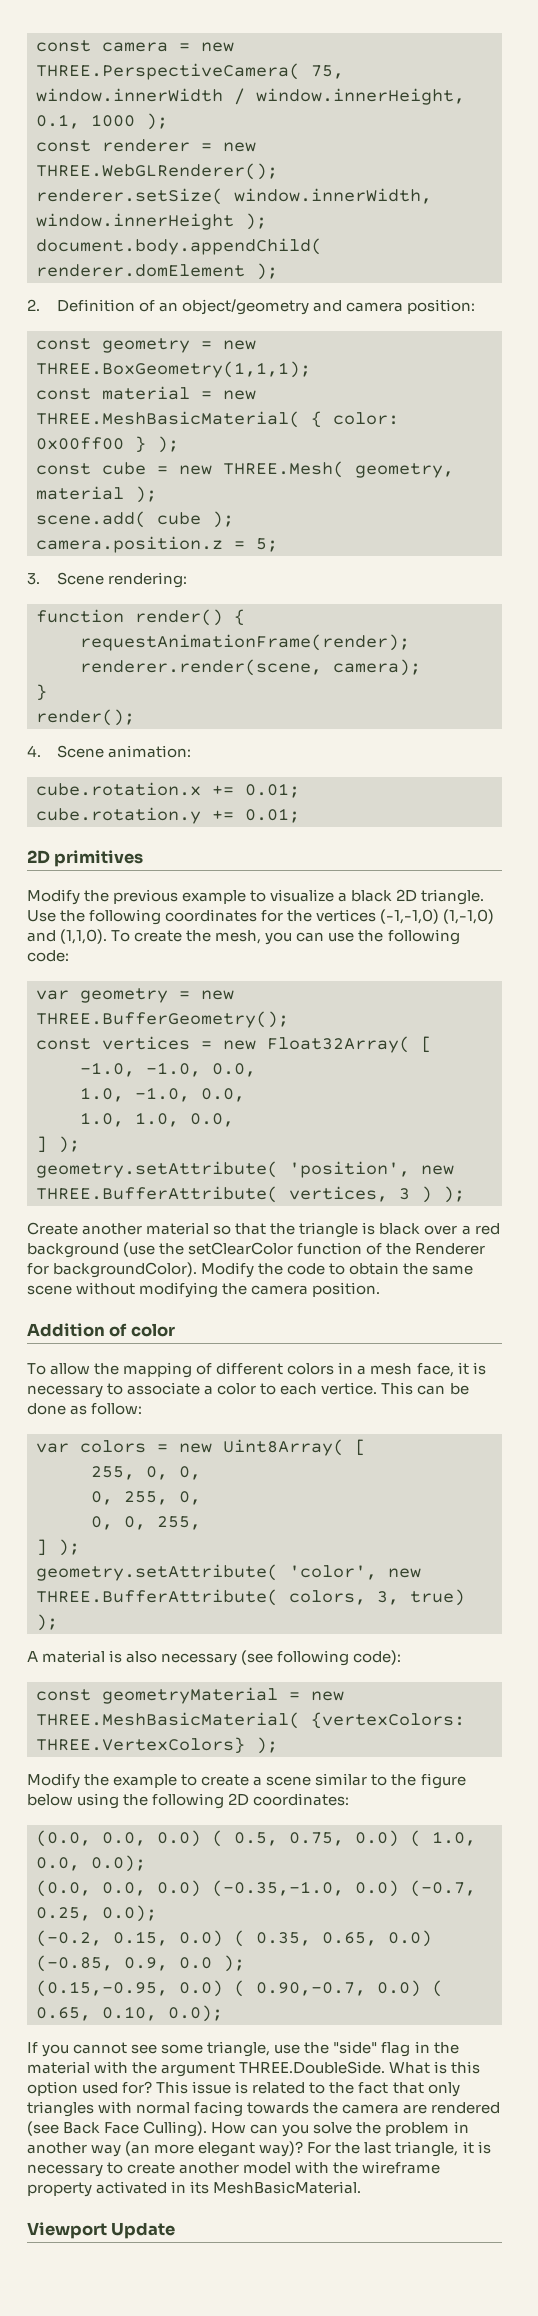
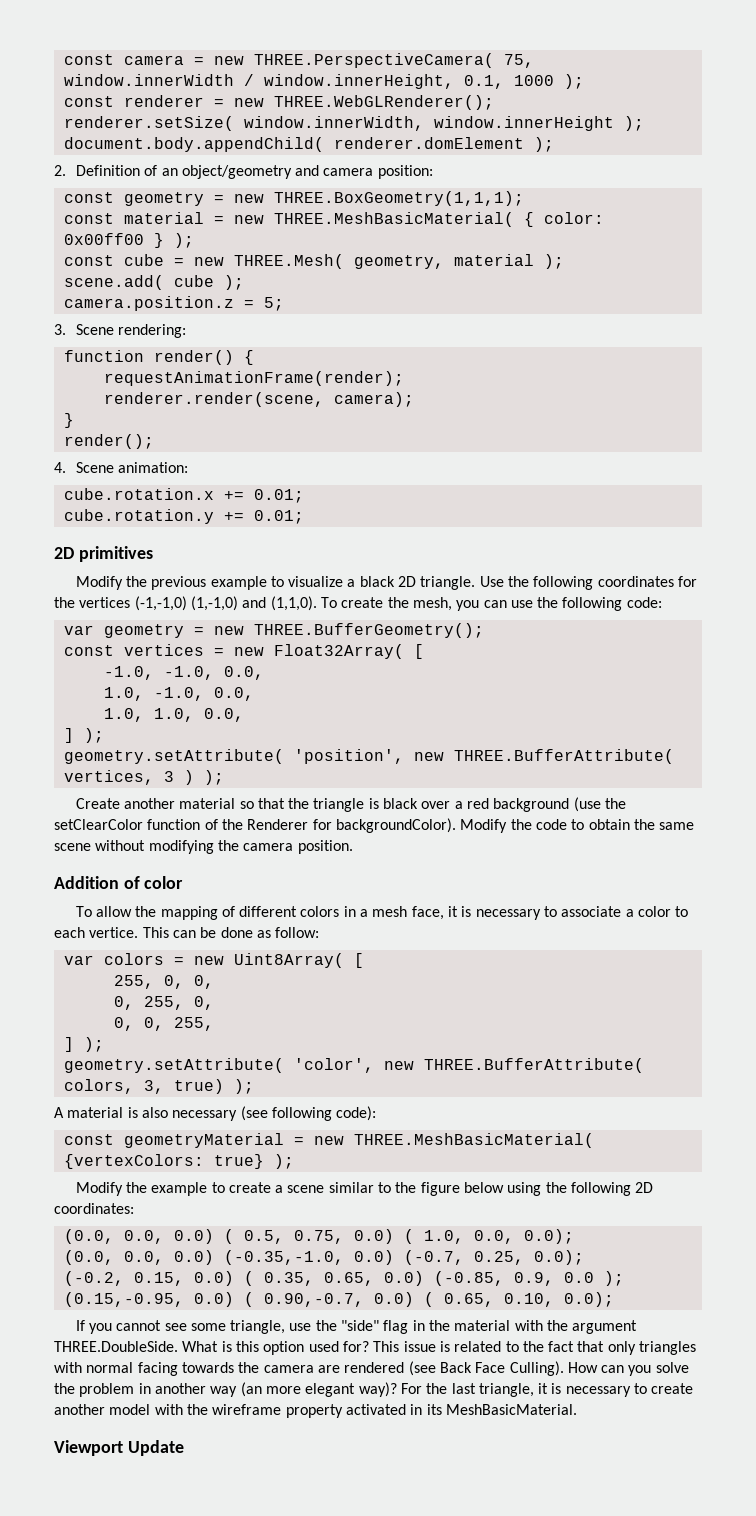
- const geometryMaterial = new THREE.MeshBasicMaterial( {vertexColors: THREE.VertexColors} );
+ const geometryMaterial = new THREE.MeshBasicMaterial( {vertexColors: true} );

